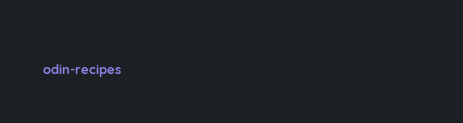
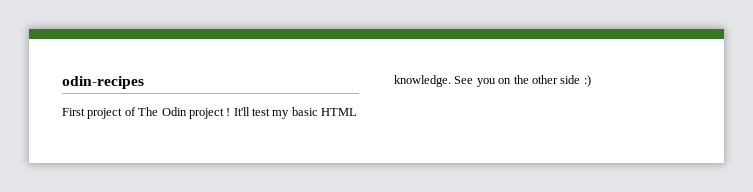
+ First project of The Odin project ! It'll test my basic HTML knowledge. See you on the other side :)

